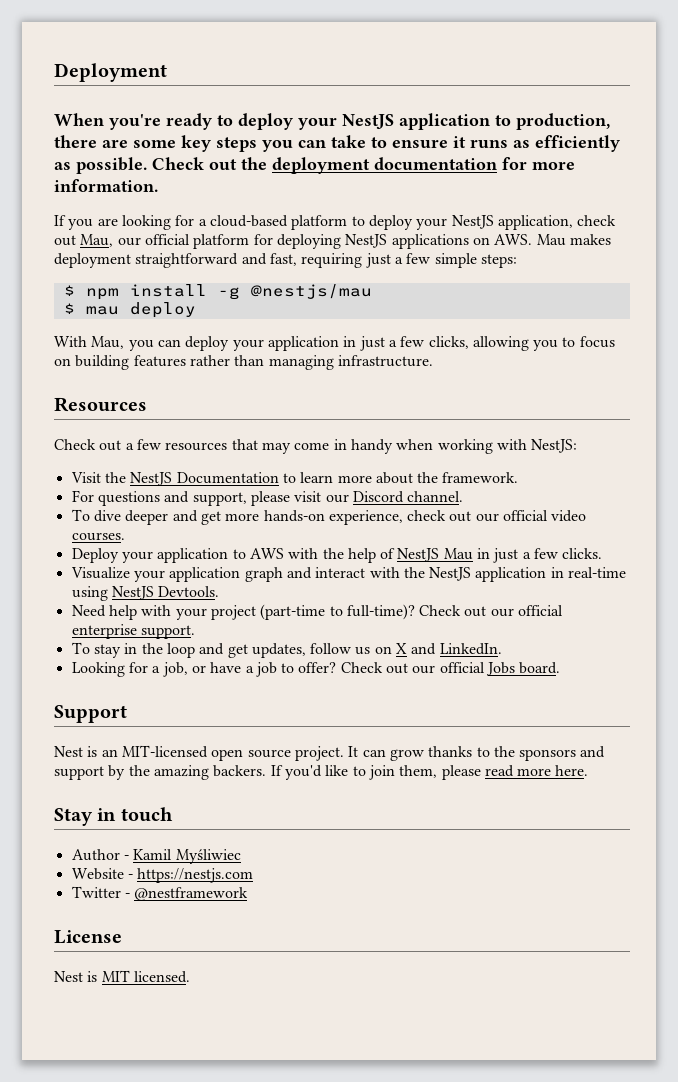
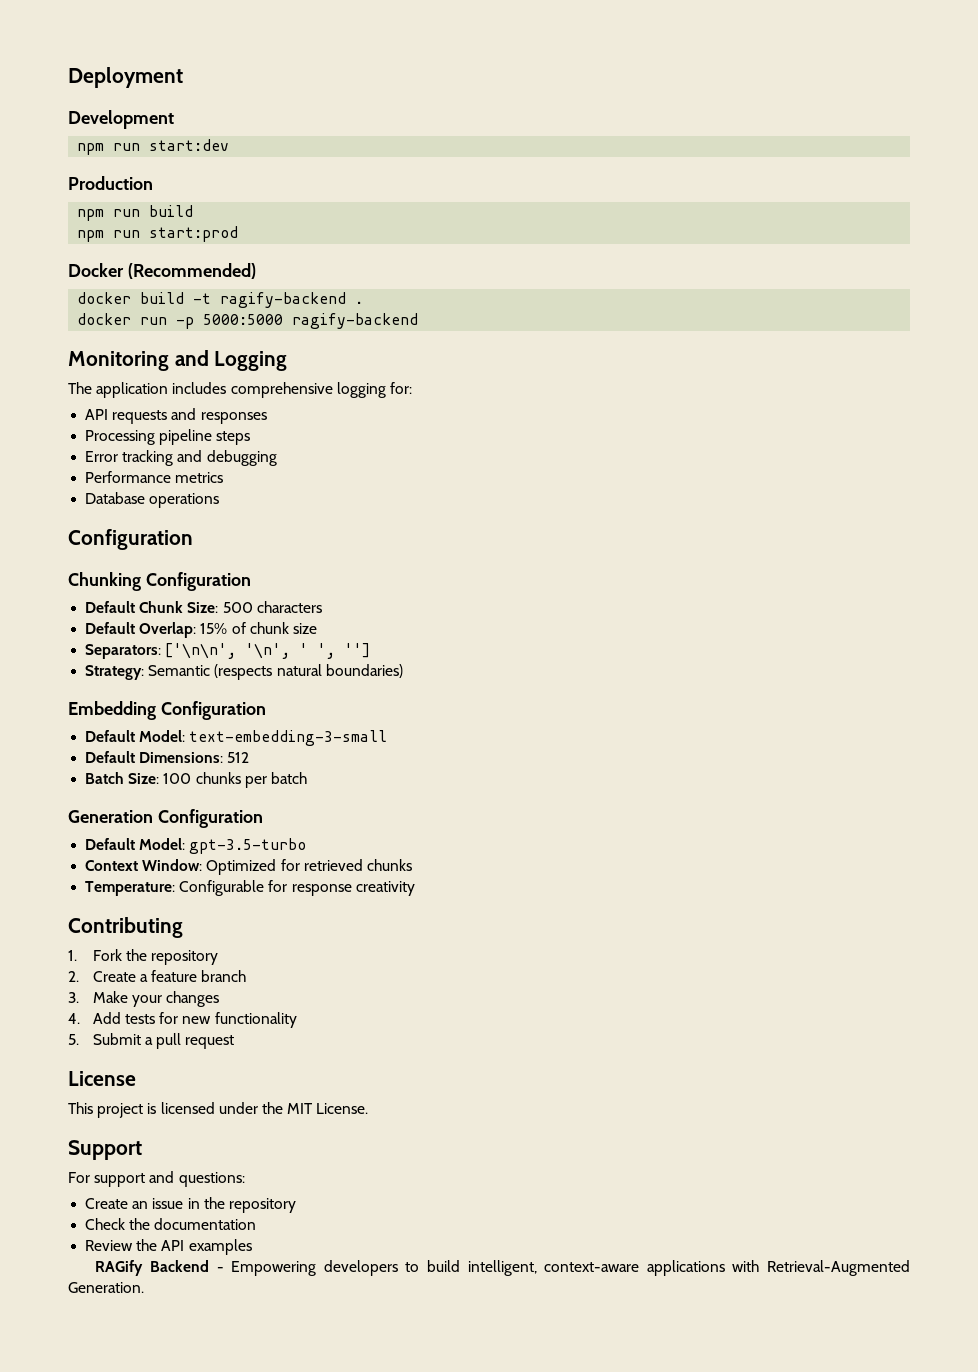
- When you're ready to deploy your NestJS application to production, there are some key steps you can take to ensure it runs as efficiently as possible. Check out the deployment documentation for more information.
- If you are looking for a cloud-based platform to deploy your NestJS application, check out Mau, our official platform for deploying NestJS applications on AWS. Mau makes deployment straightforward and fast, requiring just a few simple steps:
- $ npm install -g @nestjs/mau
- $ mau deploy
- With Mau, you can deploy your application in just a few clicks, allowing you to focus on building features rather than managing infrastructure.
- Resources
- Check out a few resources that may come in handy when working with NestJS:
- Visit the NestJS Documentation to learn more about the framework.
- For questions and support, please visit our Discord channel.
- To dive deeper and get more hands-on experience, check out our official video courses.
- Deploy your application to AWS with the help of NestJS Mau in just a few clicks.
- Visualize your application graph and interact with the NestJS application in real-time using NestJS Devtools.
- Need help with your project (part-time to full-time)? Check out our official enterprise support.
- To stay in the loop and get updates, follow us on X and LinkedIn.
- Looking for a job, or have a job to offer? Check out our official Jobs board.
+ Development
+ npm run start:dev
+ Production
+ npm run build
+ npm run start:prod
+ Docker (Recommended)
+ docker build -t ragify-backend .
+ docker run -p 5000:5000 ragify-backend
+ Monitoring and Logging
+ The application includes comprehensive logging for:
+ API requests and responses
+ Processing pipeline steps
+ Error tracking and debugging
+ Performance metrics
+ Database operations
+ Configuration
+ Chunking Configuration
+ Default Chunk Size: 500 characters
+ Default Overlap: 15% of chunk size
+ Separators: ['\n\n', '\n', ' ', '']
+ Strategy: Semantic (respects natural boundaries)
+ Embedding Configuration
+ Default Model: text-embedding-3-small
+ Default Dimensions: 512
+ Batch Size: 100 chunks per batch
+ Generation Configuration
+ Default Model: gpt-3.5-turbo
+ Context Window: Optimized for retrieved chunks
+ Temperature: Configurable for response creativity
+ Contributing
+ 1. Fork the repository
+ 2. Create a feature branch
+ 3. Make your changes
+ 4. Add tests for new functionality
+ 5. Submit a pull request
+ License
+ This project is licensed under the MIT License.
  Support
- Nest is an MIT-licensed open source project. It can grow thanks to the sponsors and support by the amazing backers. If you'd like to join them, please read more here.
- Stay in touch
- Author - Kamil Myśliwiec
- Website - https://nestjs.com
- Twitter - @nestframework
- License
- Nest is MIT licensed.
+ For support and questions:
+ Create an issue in the repository
+ Check the documentation
+ Review the API examples
+ RAGify Backend - Empowering developers to build intelligent, context-aware applications with Retrieval-Augmented Generation.

